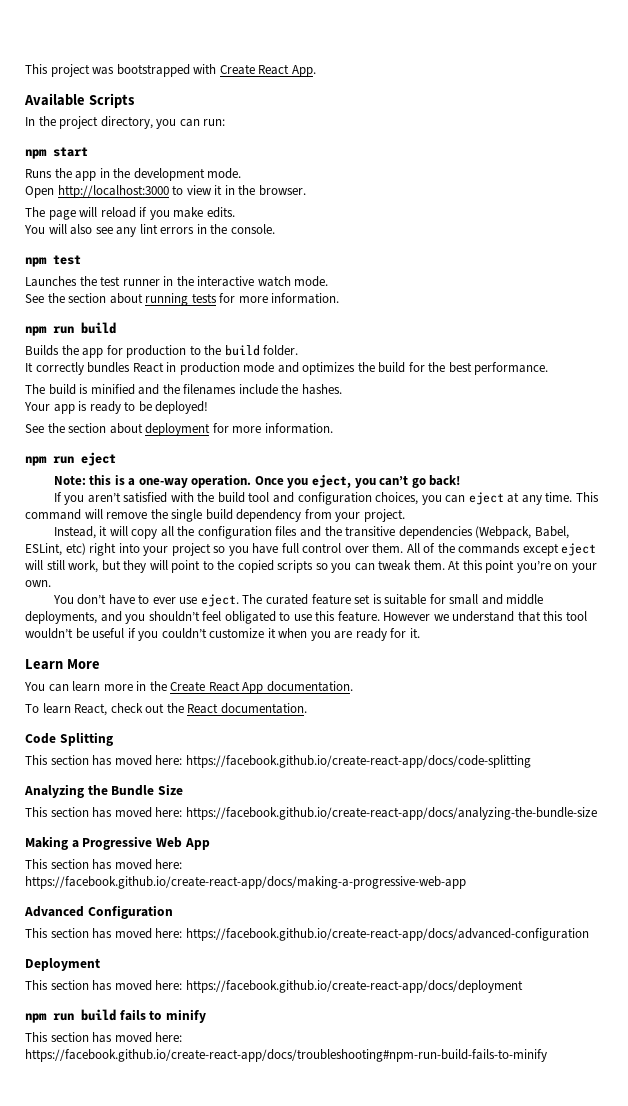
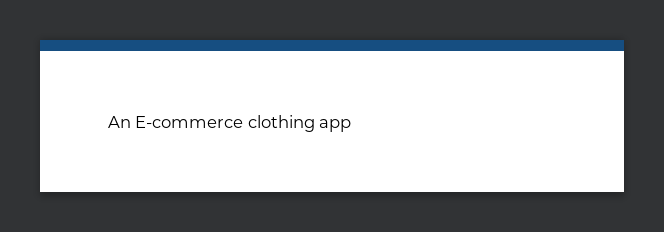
- This project was bootstrapped with Create React App.
- Available Scripts
- In the project directory, you can run:
- npm start
- Runs the app in the development mode.
- Open http://localhost:3000 to view it in the browser.
- The page will reload if you make edits.
- You will also see any lint errors in the console.
- npm test
- Launches the test runner in the interactive watch mode.
- See the section about running tests for more information.
- npm run build
- Builds the app for production to the build folder.
- It correctly bundles React in production mode and optimizes the build for the best performance.
- The build is minified and the filenames include the hashes.
- Your app is ready to be deployed!
- See the section about deployment for more information.
- npm run eject
- Note: this is a one-way operation. Once you eject, you can’t go back!
- If you aren’t satisfied with the build tool and configuration choices, you can eject at any time. This command will remove the single build dependency from your project.
- Instead, it will copy all the configuration files and the transitive dependencies (Webpack, Babel, ESLint, etc) right into your project so you have full control over them. All of the commands except eject will still work, but they will point to the copied scripts so you can tweak them. At this point you’re on your own.
- You don’t have to ever use eject. The curated feature set is suitable for small and middle deployments, and you shouldn’t feel obligated to use this feature. However we understand that this tool wouldn’t be useful if you couldn’t customize it when you are ready for it.
- Learn More
- You can learn more in the Create React App documentation.
- To learn React, check out the React documentation.
- Code Splitting
- This section has moved here: https://facebook.github.io/create-react-app/docs/code-splitting
- Analyzing the Bundle Size
- This section has moved here: https://facebook.github.io/create-react-app/docs/analyzing-the-bundle-size
- Making a Progressive Web App
- This section has moved here: https://facebook.github.io/create-react-app/docs/making-a-progressive-web-app
- Advanced Configuration
- This section has moved here: https://facebook.github.io/create-react-app/docs/advanced-configuration
- Deployment
- This section has moved here: https://facebook.github.io/create-react-app/docs/deployment
- npm run build fails to minify
- This section has moved here: https://facebook.github.io/create-react-app/docs/troubleshooting#npm-run-build-fails-to-minify
+ An E-commerce clothing app

